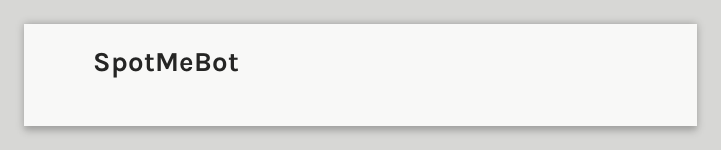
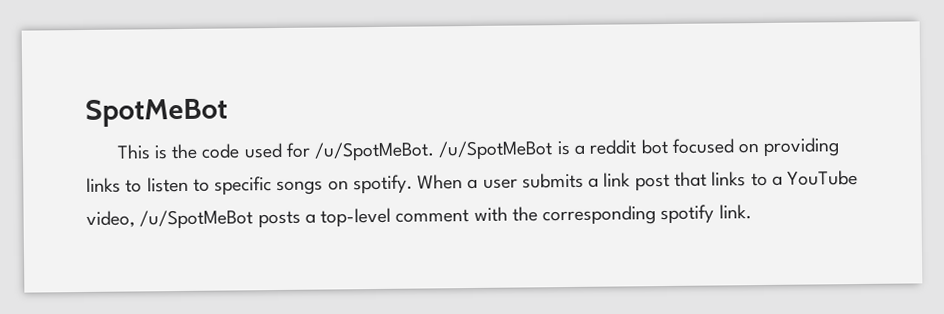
+ This is the code used for /u/SpotMeBot. /u/SpotMeBot is a reddit bot focused on providing links to listen to specific songs on spotify. When a user submits a link post that links to a YouTube video, /u/SpotMeBot posts a top-level comment with the corresponding spotify link.

